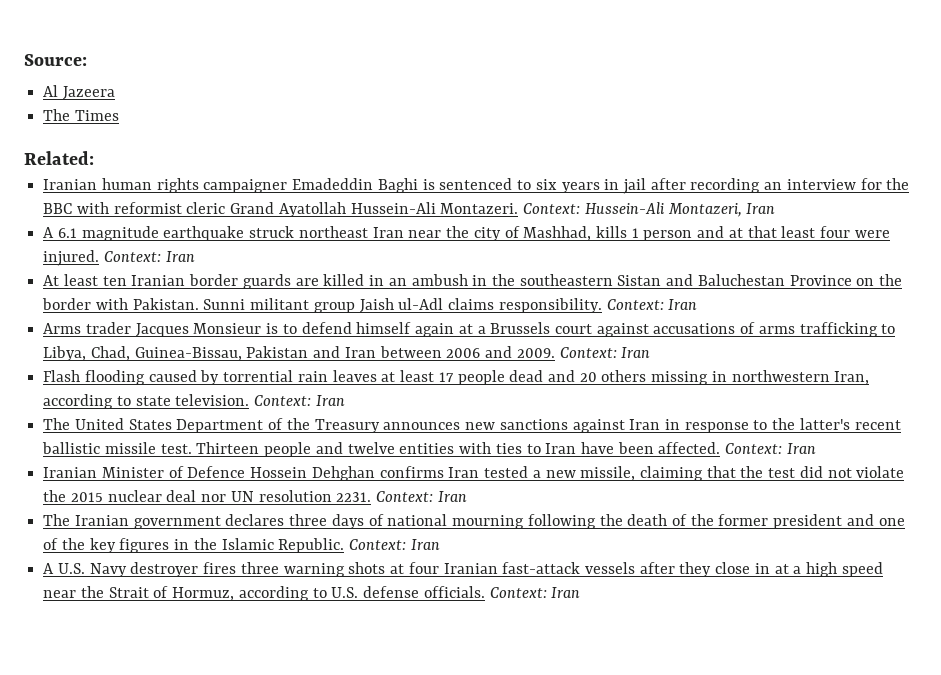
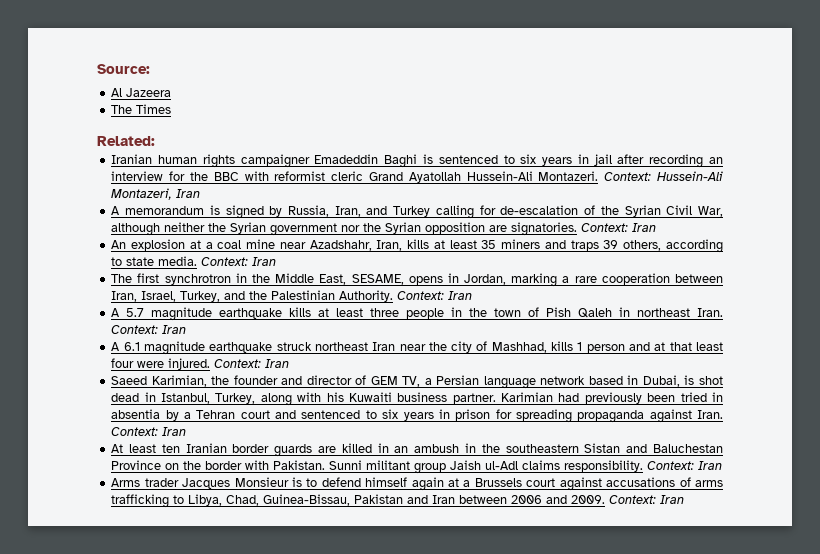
+ A memorandum is signed by Russia, Iran, and Turkey calling for de-escalation of the Syrian Civil War, although neither the Syrian government nor the Syrian opposition are signatories. Context: Iran
+ An explosion at a coal mine near Azadshahr, Iran, kills at least 35 miners and traps 39 others, according to state media. Context: Iran
+ The first synchrotron in the Middle East, SESAME, opens in Jordan, marking a rare cooperation between Iran, Israel, Turkey, and the Palestinian Authority. Context: Iran
+ A 5.7 magnitude earthquake kills at least three people in the town of Pish Qaleh in northeast Iran. Context: Iran
+ Saeed Karimian, the founder and director of GEM TV, a Persian language network based in Dubai, is shot dead in Istanbul, Turkey, along with his Kuwaiti business partner. Karimian had previously been tried in absentia by a Tehran court and sentenced to six years in prison for spreading propaganda against Iran. Context: Iran
- Flash flooding caused by torrential rain leaves at least 17 people dead and 20 others missing in northwestern Iran, according to state television. Context: Iran
- The United States Department of the Treasury announces new sanctions against Iran in response to the latter's recent ballistic missile test. Thirteen people and twelve entities with ties to Iran have been affected. Context: Iran
- Iranian Minister of Defence Hossein Dehghan confirms Iran tested a new missile, claiming that the test did not violate the 2015 nuclear deal nor UN resolution 2231. Context: Iran
- The Iranian government declares three days of national mourning following the death of the former president and one of the key figures in the Islamic Republic. Context: Iran
- A U.S. Navy destroyer fires three warning shots at four Iranian fast-attack vessels after they close in at a high speed near the Strait of Hormuz, according to U.S. defense officials. Context: Iran

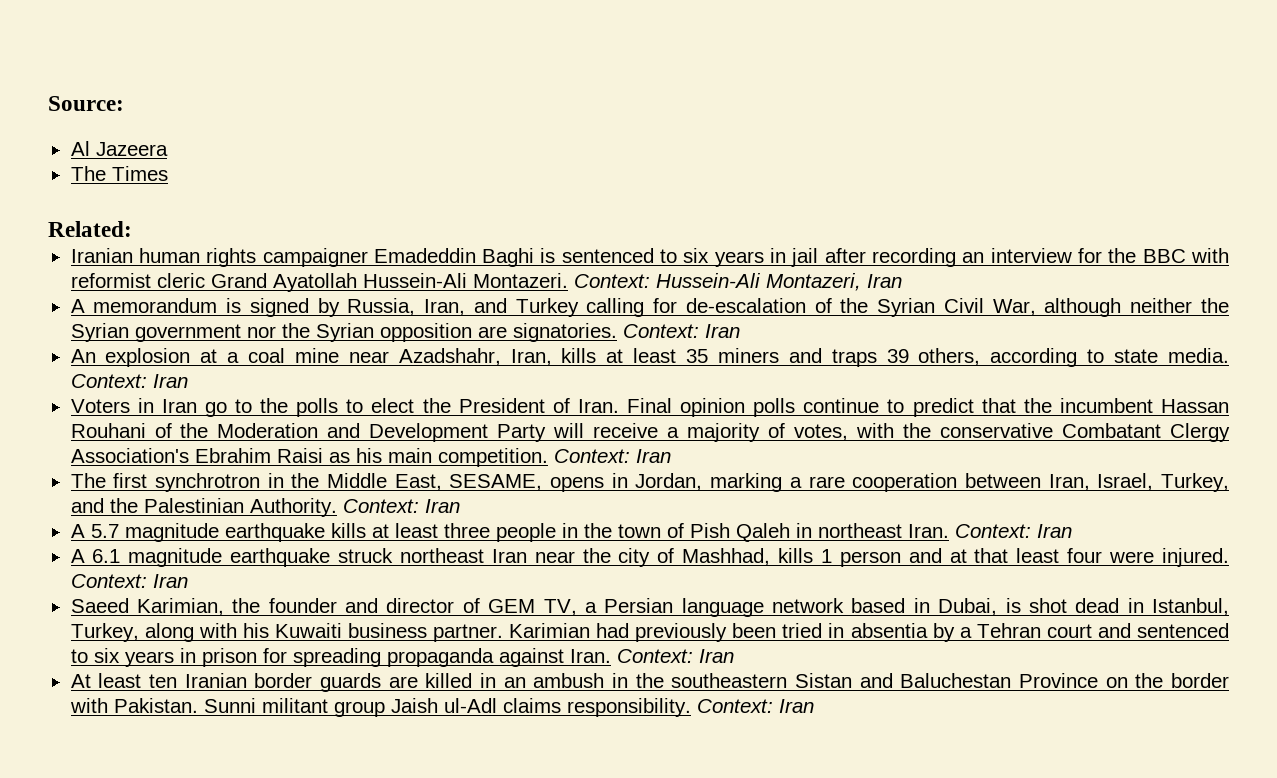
+ Voters in Iran go to the polls to elect the President of Iran. Final opinion polls continue to predict that the incumbent Hassan Rouhani of the Moderation and Development Party will receive a majority of votes, with the conservative Combatant Clergy Association's Ebrahim Raisi as his main competition. Context: Iran
- Arms trader Jacques Monsieur is to defend himself again at a Brussels court against accusations of arms trafficking to Libya, Chad, Guinea-Bissau, Pakistan and Iran between 2006 and 2009. Context: Iran

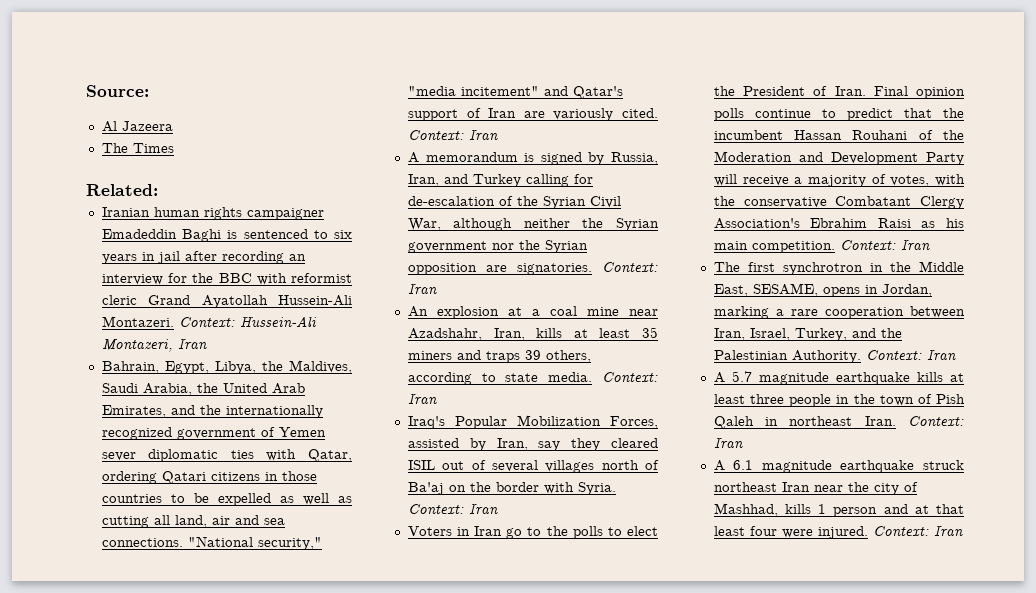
+ Bahrain, Egypt, Libya, the Maldives, Saudi Arabia, the United Arab Emirates, and the internationally recognized government of Yemen sever diplomatic ties with Qatar, ordering Qatari citizens in those countries to be expelled as well as cutting all land, air and sea connections. "National security," "media incitement" and Qatar's support of Iran are variously cited. Context: Iran
+ Iraq's Popular Mobilization Forces, assisted by Iran, say they cleared ISIL out of several villages north of Ba'aj on the border with Syria. Context: Iran
- Saeed Karimian, the founder and director of GEM TV, a Persian language network based in Dubai, is shot dead in Istanbul, Turkey, along with his Kuwaiti business partner. Karimian had previously been tried in absentia by a Tehran court and sentenced to six years in prison for spreading propaganda against Iran. Context: Iran
- At least ten Iranian border guards are killed in an ambush in the southeastern Sistan and Baluchestan Province on the border with Pakistan. Sunni militant group Jaish ul-Adl claims responsibility. Context: Iran

